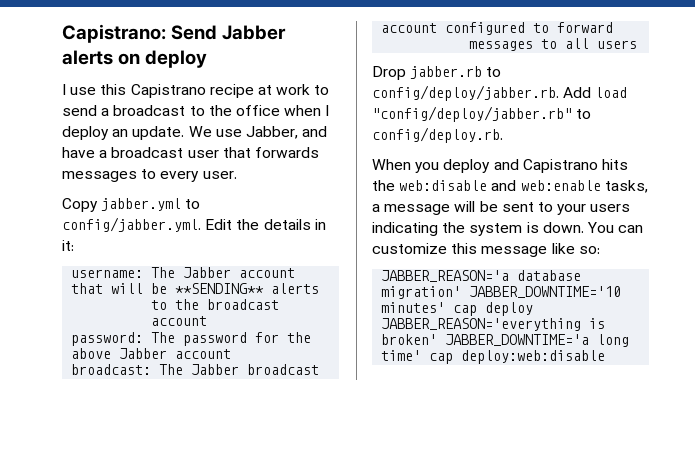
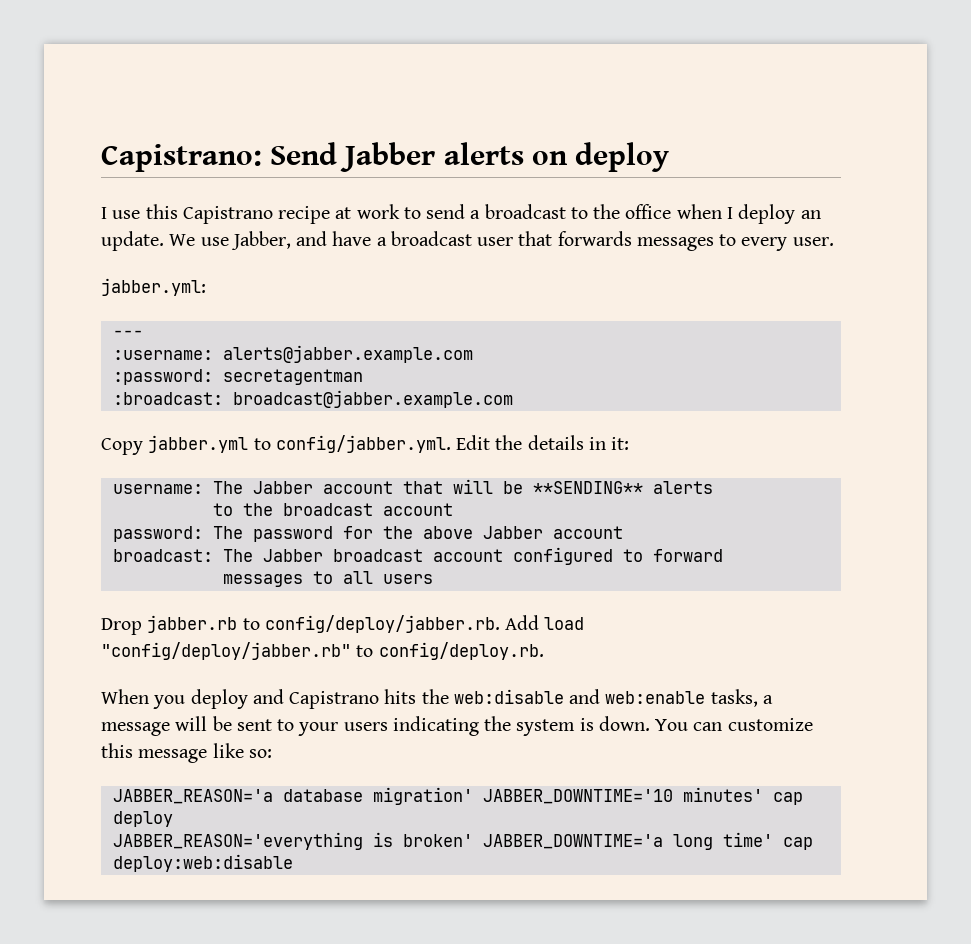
+ jabber.yml:
+ ---
+ :username: alerts@jabber.example.com
+ :password: secretagentman
+ :broadcast: broadcast@jabber.example.com

